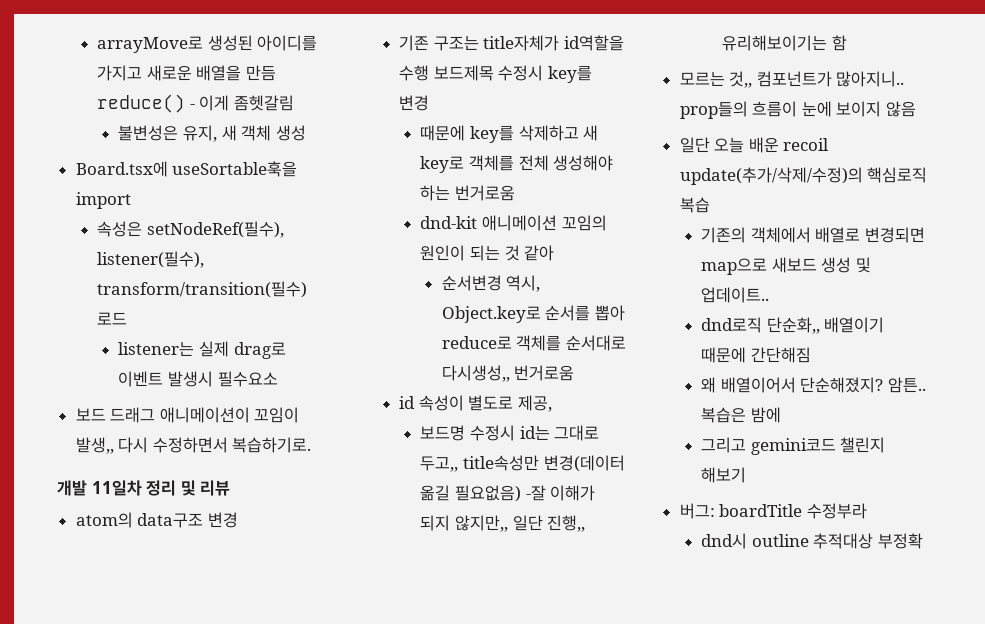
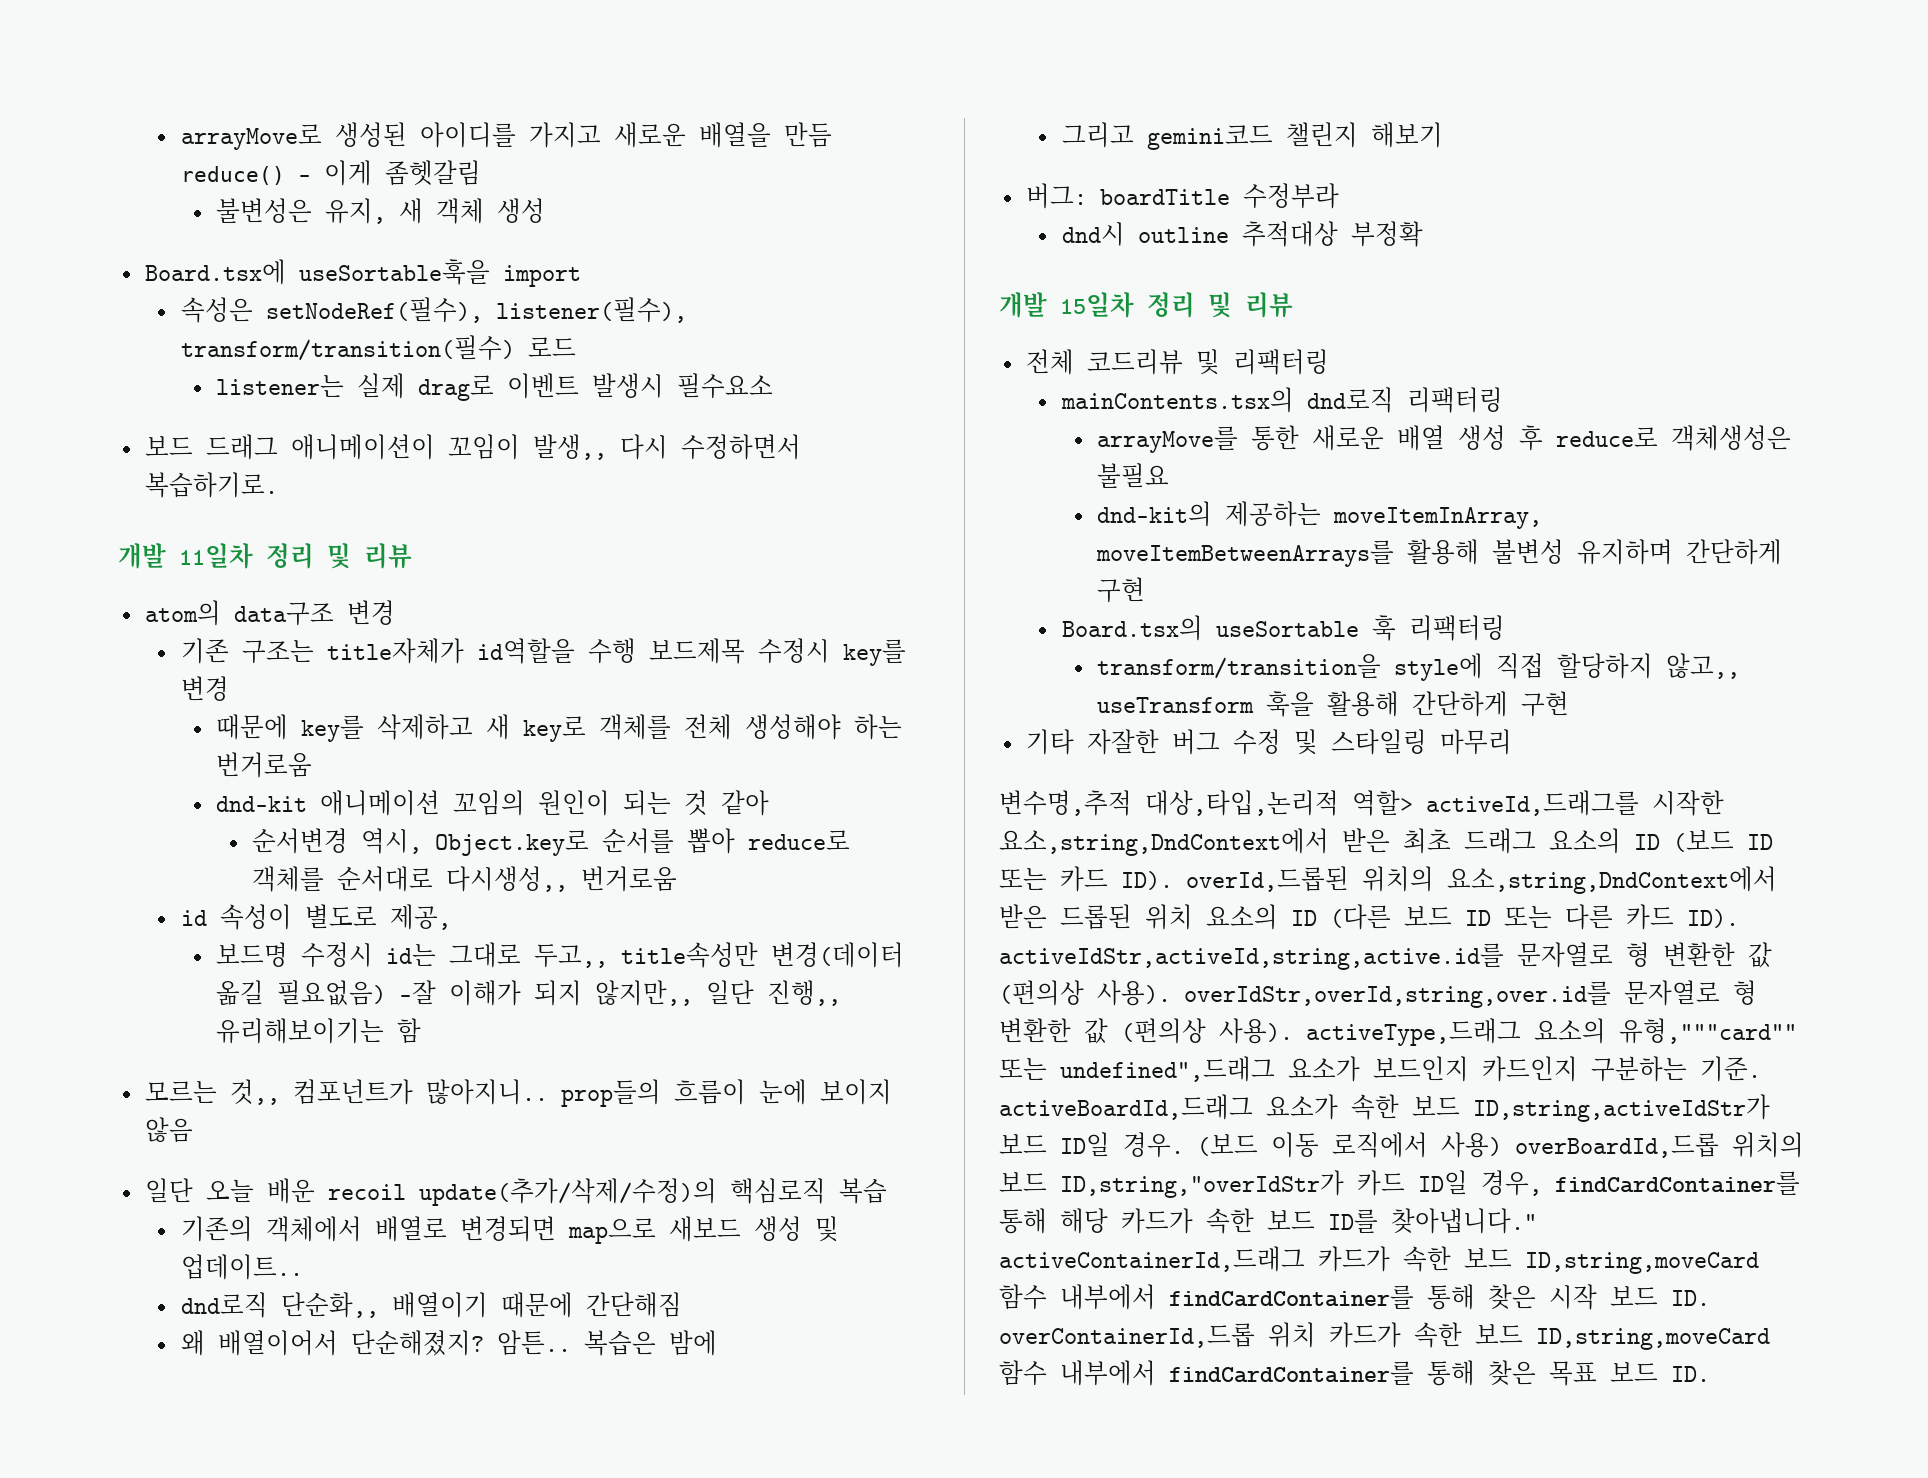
+ 개발 15일차 정리 및 리뷰
+ 전체 코드리뷰 및 리팩터링
+ mainContents.tsx의 dnd로직 리팩터링
+ arrayMove를 통한 새로운 배열 생성 후 reduce로 객체생성은 불필요
+ dnd-kit의 제공하는 moveItemInArray, moveItemBetweenArrays를 활용해 불변성 유지하며 간단하게 구현
+ Board.tsx의 useSortable 훅 리팩터링
+ transform/transition을 style에 직접 할당하지 않고,, useTransform 훅을 활용해 간단하게 구현
+ 기타 자잘한 버그 수정 및 스타일링 마무리
+ 변수명,추적 대상,타입,논리적 역할> activeId,드래그를 시작한 요소,string,DndContext에서 받은 최초 드래그 요소의 ID (보드 ID 또는 카드 ID). overId,드롭된 위치의 요소,string,DndContext에서 받은 드롭된 위치 요소의 ID (다른 보드 ID 또는 다른 카드 ID). activeIdStr,activeId,string,active.id를 문자열로 형 변환한 값 (편의상 사용). overIdStr,overId,string,over.id를 문자열로 형 변환한 값 (편의상 사용). activeType,드래그 요소의 유형,"""card"" 또는 undefined",드래그 요소가 보드인지 카드인지 구분하는 기준. activeBoardId,드래그 요소가 속한 보드 ID,string,activeIdStr가 보드 ID일 경우. (보드 이동 로직에서 사용) overBoardId,드롭 위치의 보드 ID,string,"overIdStr가 카드 ID일 경우, findCardContainer를 통해 해당 카드가 속한 보드 ID를 찾아냅니다." activeContainerId,드래그 카드가 속한 보드 ID,string,moveCard 함수 내부에서 findCardContainer를 통해 찾은 시작 보드 ID. overContainerId,드롭 위치 카드가 속한 보드 ID,string,moveCard 함수 내부에서 findCardContainer를 통해 찾은 목표 보드 ID.

